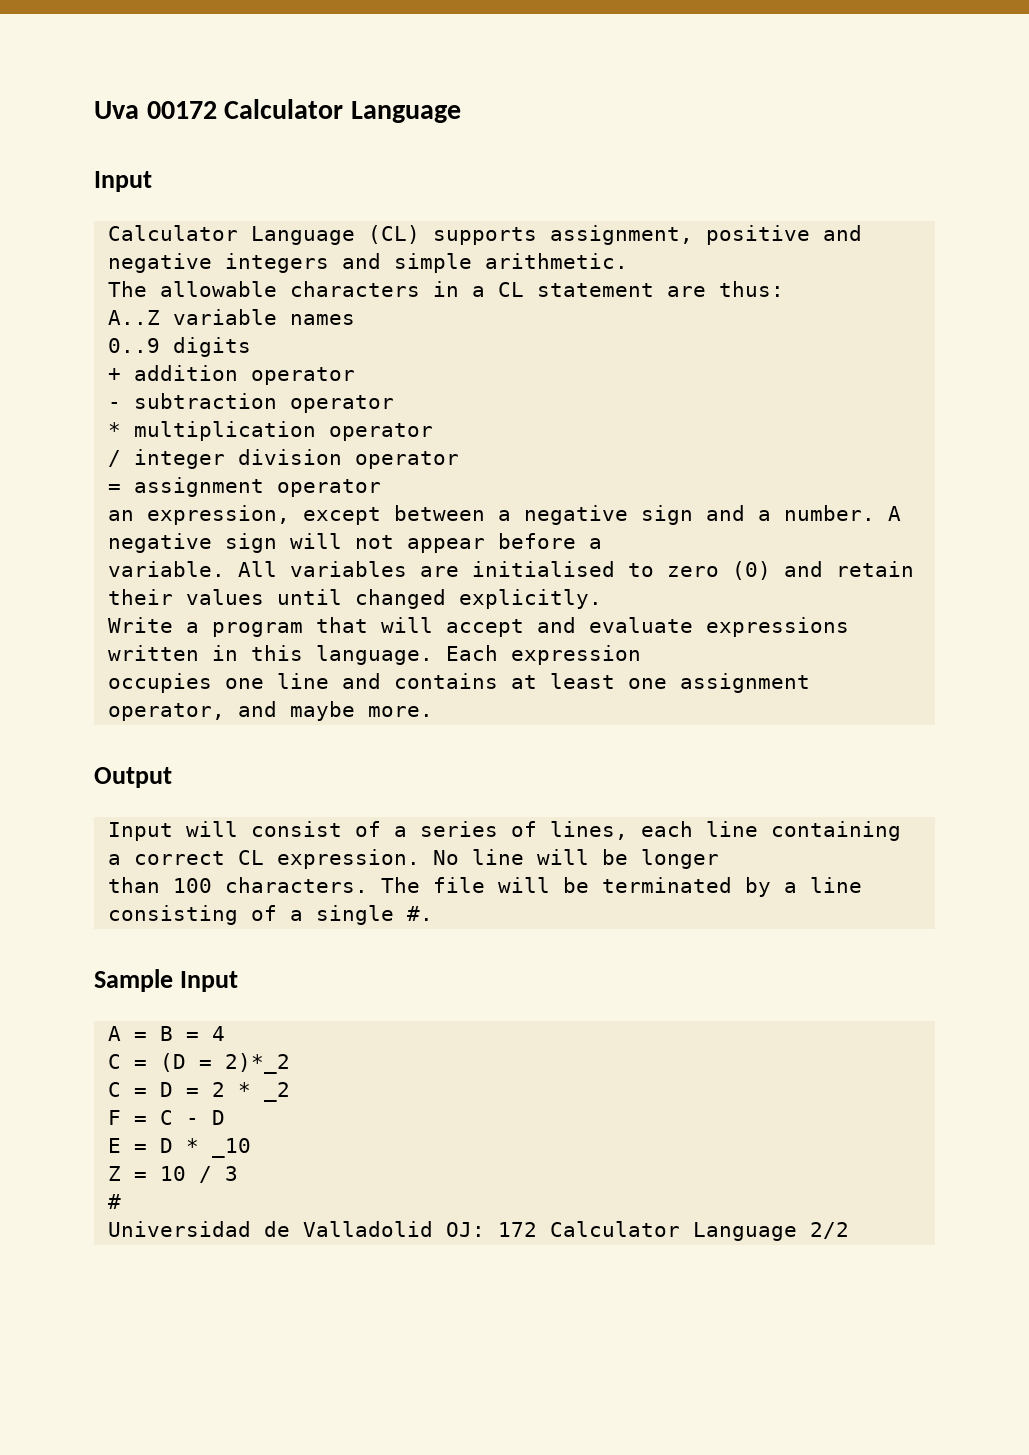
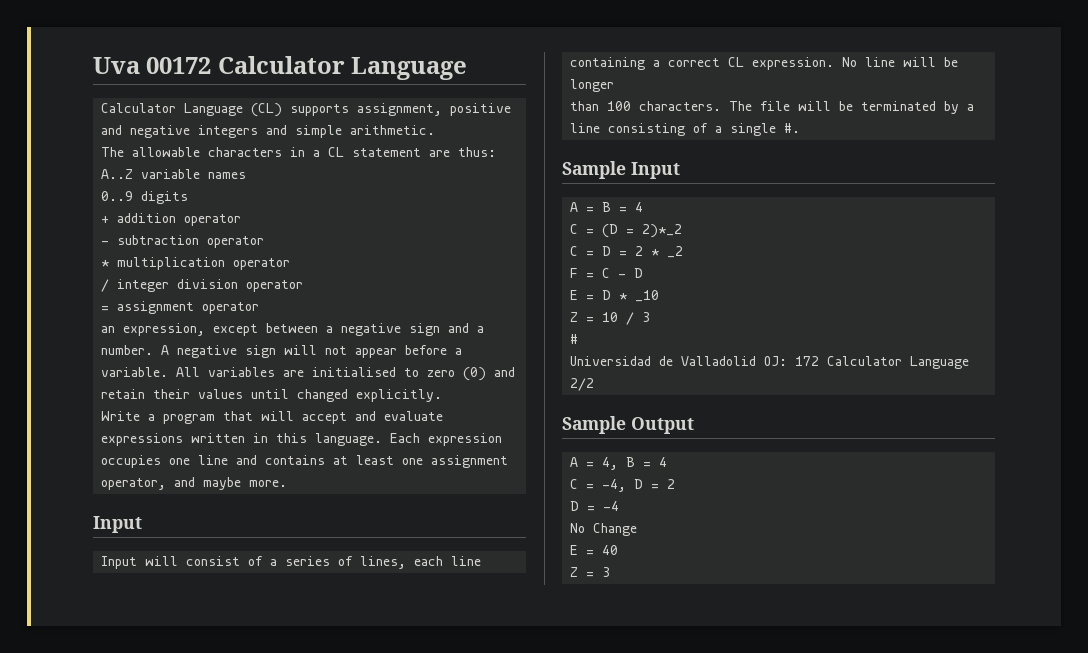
  Uva 00172 Calculator Language
- Input
  occupies one line and contains at least one assignment operator, and maybe more.
- Output
+ Input
+ Sample Output
+ A = 4, B = 4
+ C = -4, D = 2
+ D = -4
+ No Change
+ E = 40
+ Z = 3

